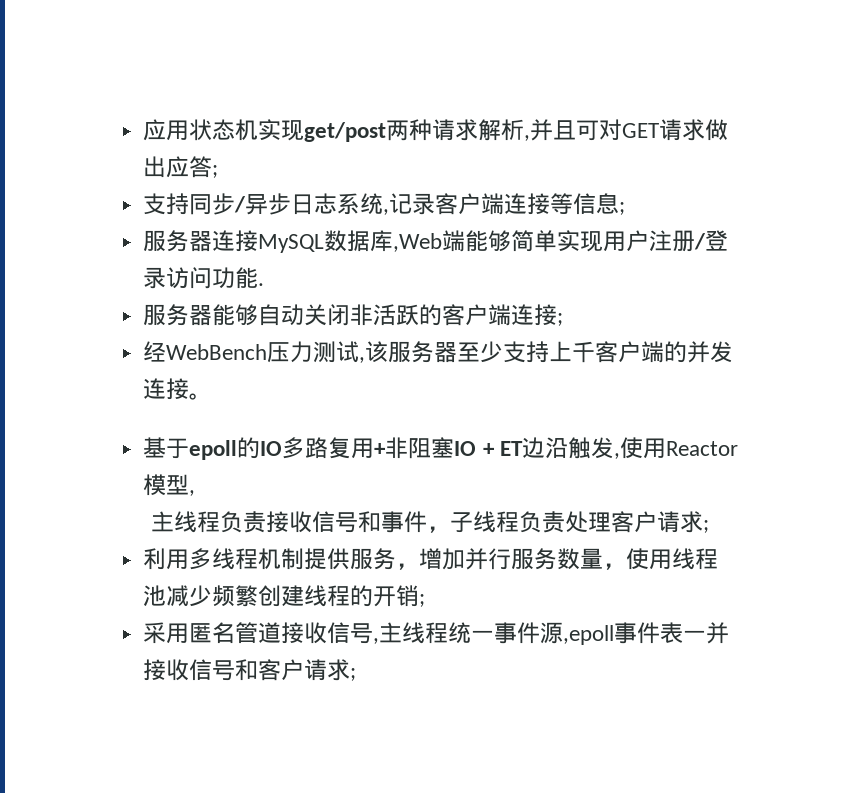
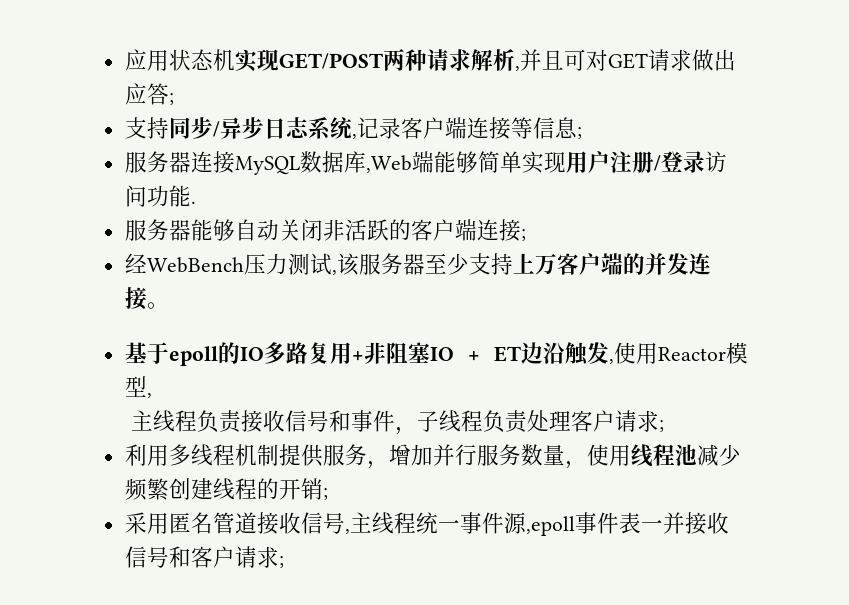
- 应用状态机实现get/post两种请求解析,并且可对GET请求做出应答;
+ 应用状态机实现GET/POST两种请求解析,并且可对GET请求做出应答;
- 经WebBench压力测试,该服务器至少支持上千客户端的并发连接。
+ 经WebBench压力测试,该服务器至少支持上万客户端的并发连接。

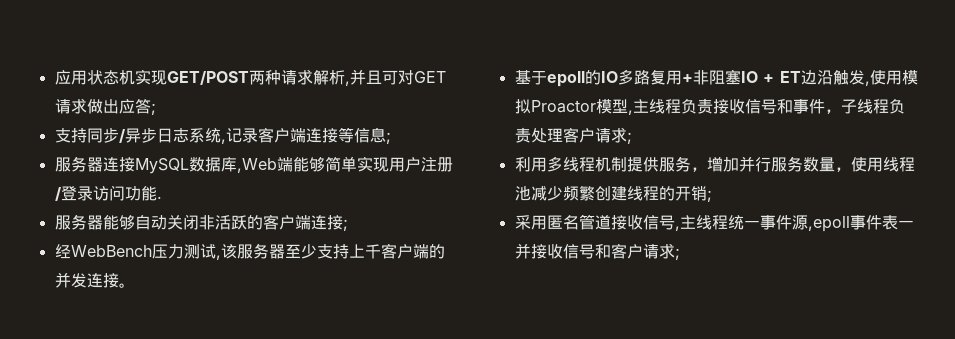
- 经WebBench压力测试,该服务器至少支持上万客户端的并发连接。
+ 经WebBench压力测试,该服务器至少支持上千客户端的并发连接。
- 基于epoll的IO多路复用+非阻塞IO + ET边沿触发,使用Reactor模型,
- 主线程负责接收信号和事件，子线程负责处理客户请求;
+ 基于epoll的IO多路复用+非阻塞IO + ET边沿触发,使用模拟Proactor模型,主线程负责接收信号和事件，子线程负责处理客户请求;

